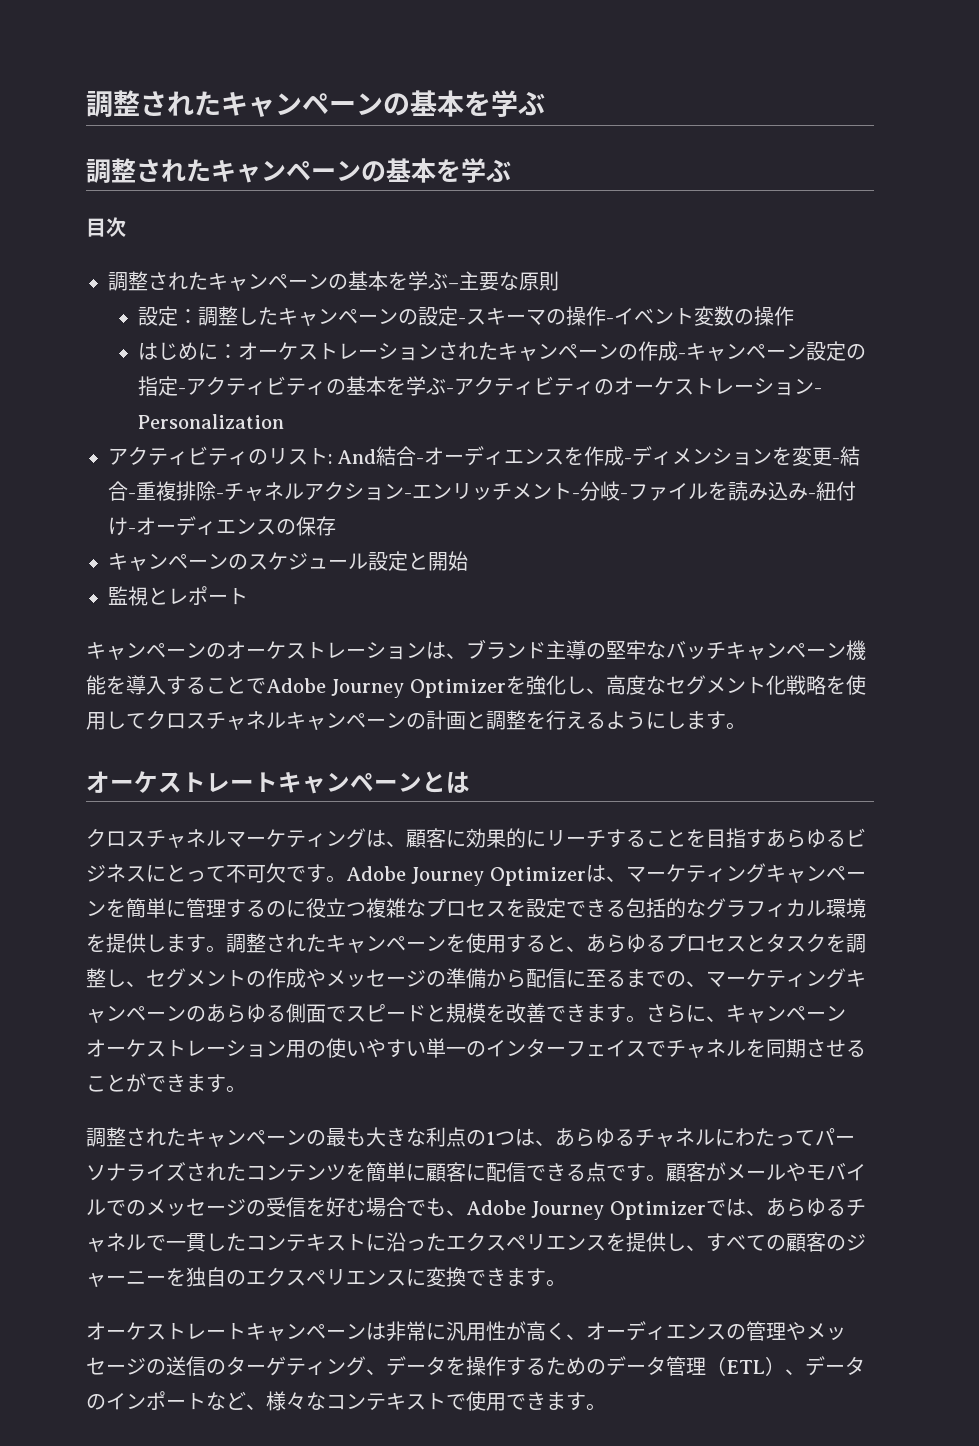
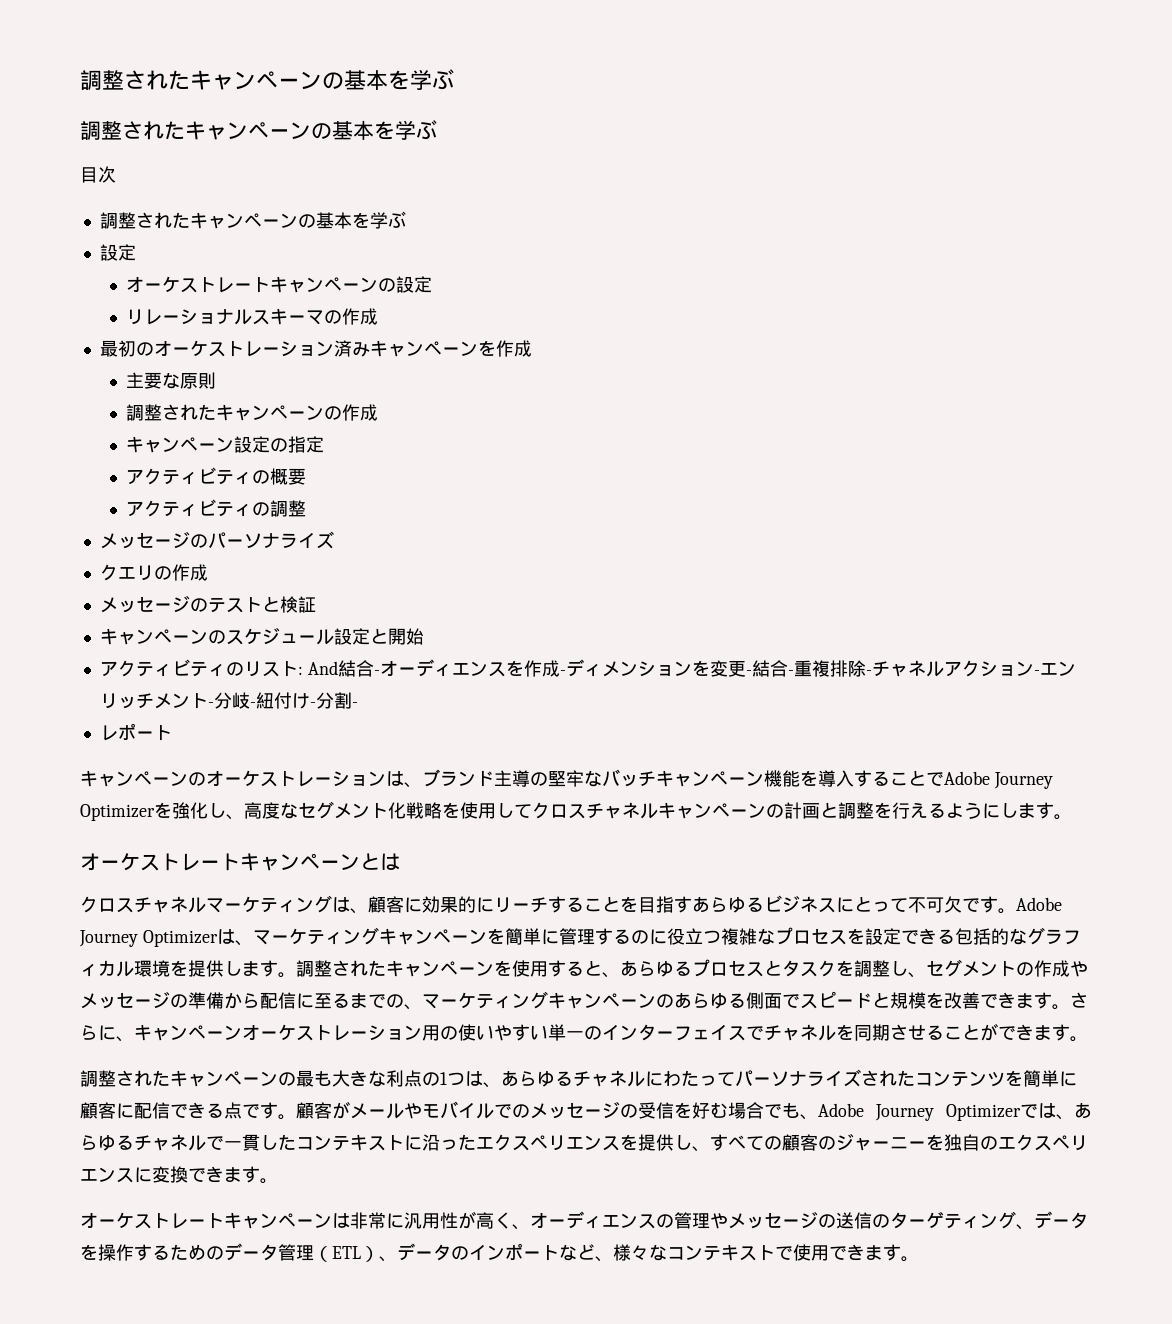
  目次
- 調整されたキャンペーンの基本を学ぶ–主要な原則
- 設定：調整したキャンペーンの設定-スキーマの操作-イベント変数の操作
- はじめに：オーケストレーションされたキャンペーンの作成-キャンペーン設定の指定-アクティビティの基本を学ぶ-アクティビティのオーケストレーション- Personalization
+ 調整されたキャンペーンの基本を学ぶ
+ 設定
+ オーケストレートキャンペーンの設定
+ リレーショナルスキーマの作成
+ 最初のオーケストレーション済みキャンペーンを作成
+ 主要な原則
+ 調整されたキャンペーンの作成
+ キャンペーン設定の指定
+ アクティビティの概要
+ アクティビティの調整
+ メッセージのパーソナライズ
+ クエリの作成
+ メッセージのテストと検証
+ キャンペーンのスケジュール設定と開始
- アクティビティのリスト: And結合-オーディエンスを作成-ディメンションを変更-結合-重複排除-チャネルアクション-エンリッチメント-分岐-ファイルを読み込み-紐付け-オーディエンスの保存
- キャンペーンのスケジュール設定と開始
- 監視とレポート
+ アクティビティのリスト: And結合-オーディエンスを作成-ディメンションを変更-結合-重複排除-チャネルアクション-エンリッチメント-分岐-紐付け-分割-
+ レポート

